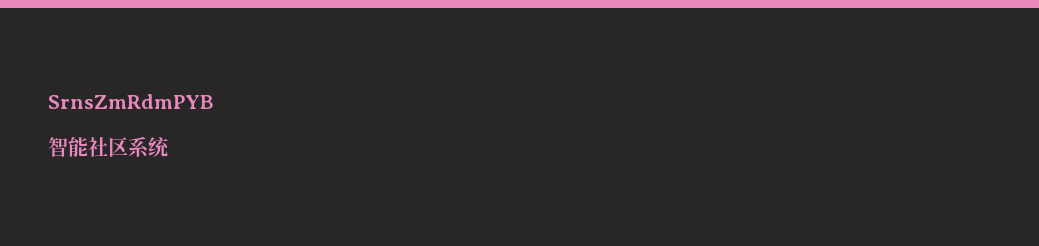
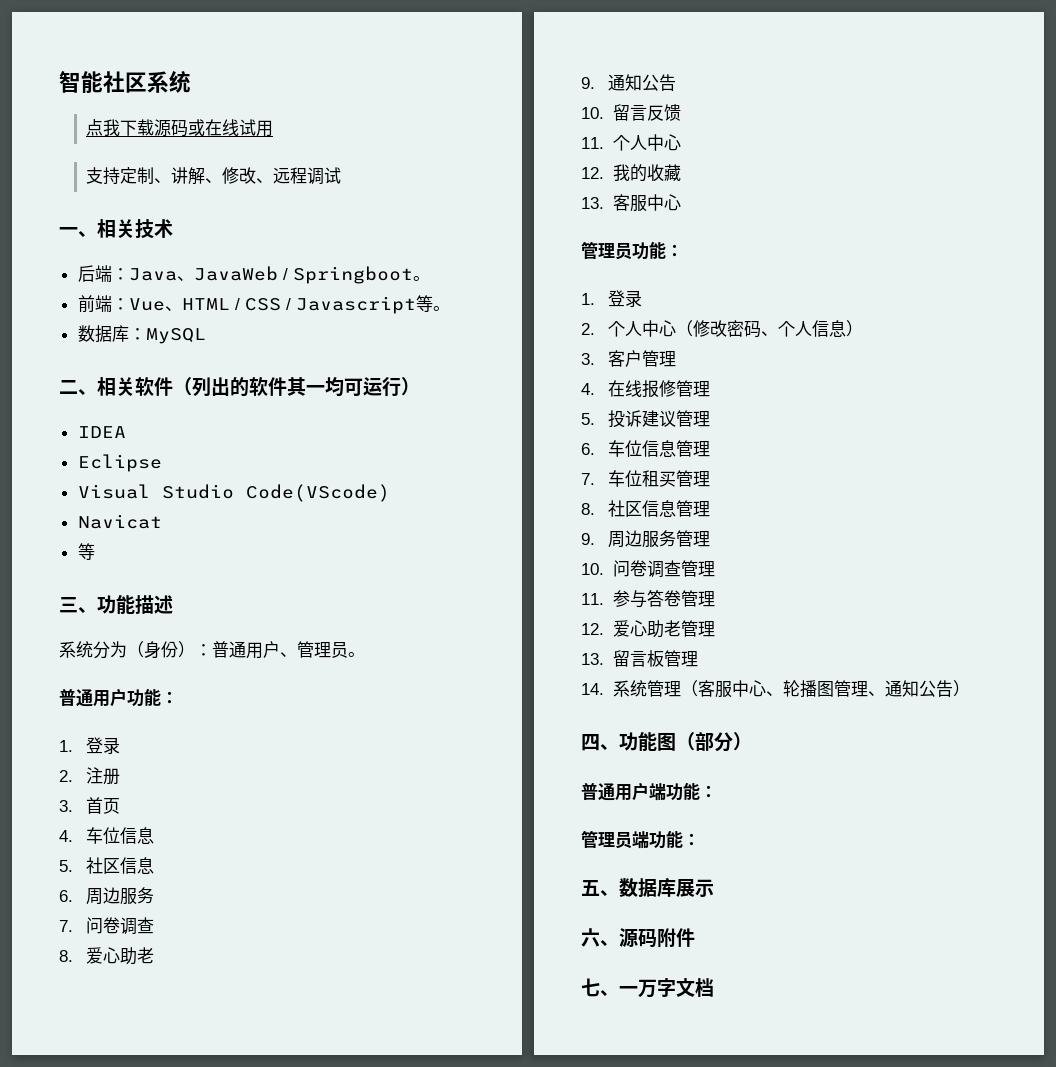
- SrnsZmRdmPYB
+ 点我下载源码或在线试用
+ 支持定制、讲解、修改、远程调试
+ 一、相关技术
+ 后端：Java、JavaWeb / Springboot。
+ 前端：Vue、HTML / CSS / Javascript等。
+ 数据库：MySQL
+ 二、相关软件（列出的软件其一均可运行）
+ IDEA
+ Eclipse
+ Visual Studio Code(VScode)
+ Navicat
+ 等
+ 三、功能描述
+ 系统分为（身份）：普通用户、管理员。
+ 普通用户功能：
+ 1.登录
+ 2.注册
+ 3.首页
+ 4.车位信息
+ 5.社区信息
+ 6.周边服务
+ 7.问卷调查
+ 8.爱心助老
+ 9.通知公告
+ 10.留言反馈
+ 11.个人中心
+ 12.我的收藏
+ 13.客服中心
+ 管理员功能：
+ 1.登录
+ 2.个人中心（修改密码、个人信息）
+ 3.客户管理
+ 4.在线报修管理
+ 5.投诉建议管理
+ 6.车位信息管理
+ 7.车位租买管理
+ 8.社区信息管理
+ 9.周边服务管理
+ 10.问卷调查管理
+ 11.参与答卷管理
+ 12.爱心助老管理
+ 13.留言板管理
+ 14.系统管理（客服中心、轮播图管理、通知公告）
+ 四、功能图（部分）
+ 普通用户端功能：
+ 管理员端功能：
+ 五、数据库展示
+ 六、源码附件
+ 七、一万字文档

